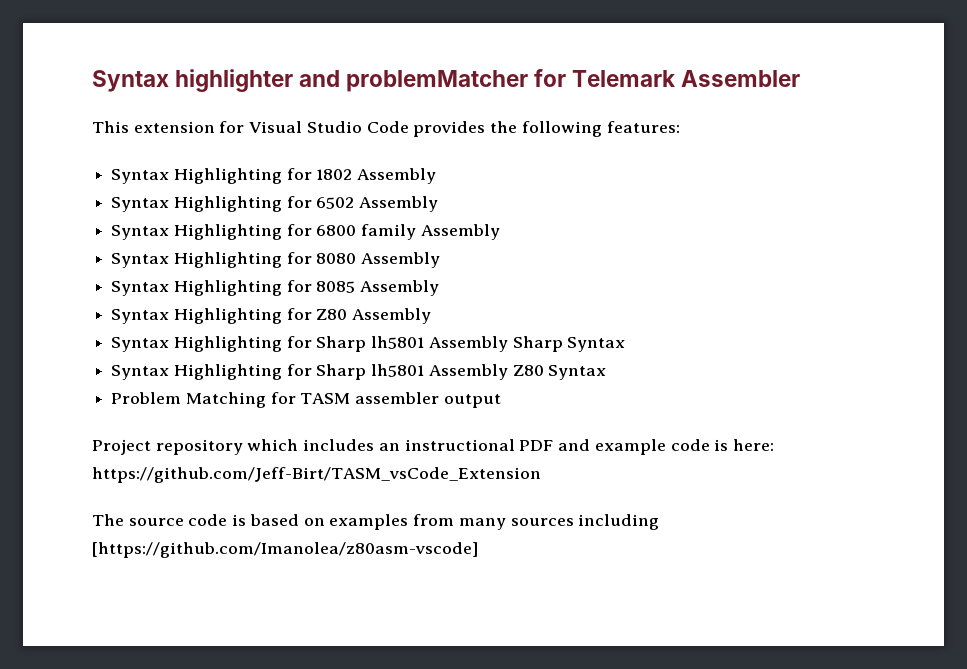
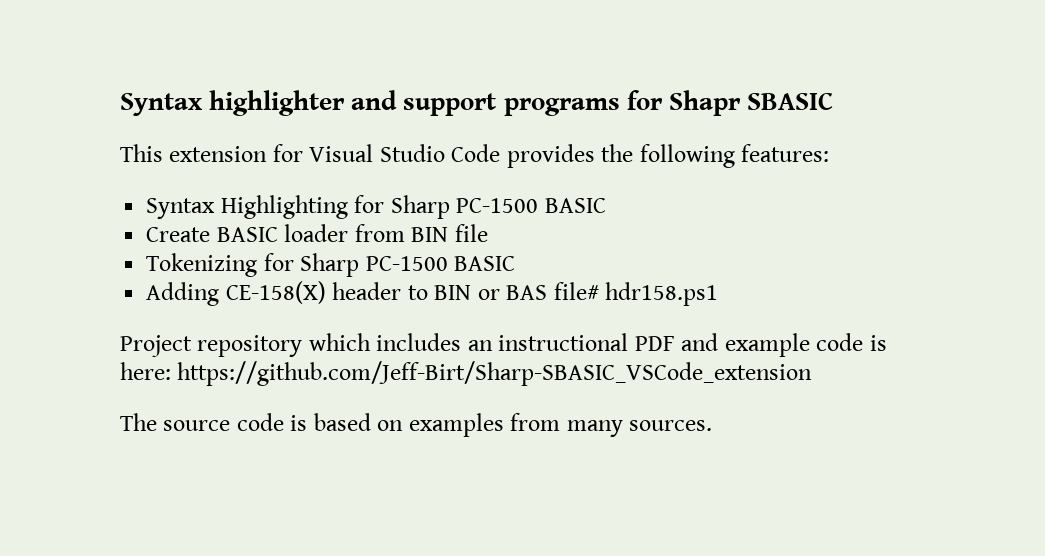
- Syntax highlighter and problemMatcher for Telemark Assembler
+ Syntax highlighter and support programs for Shapr SBASIC
- Syntax Highlighting for 1802 Assembly
- Syntax Highlighting for 6502 Assembly
- Syntax Highlighting for 6800 family Assembly
- Syntax Highlighting for 8080 Assembly
- Syntax Highlighting for 8085 Assembly
- Syntax Highlighting for Z80 Assembly
- Syntax Highlighting for Sharp lh5801 Assembly Sharp Syntax
- Syntax Highlighting for Sharp lh5801 Assembly Z80 Syntax
- Problem Matching for TASM assembler output
+ Syntax Highlighting for Sharp PC-1500 BASIC
+ Create BASIC loader from BIN file
+ Tokenizing for Sharp PC-1500 BASIC
+ Adding CE-158(X) header to BIN or BAS file# hdr158.ps1
- Project repository which includes an instructional PDF and example code is here: https://github.com/Jeff-Birt/TASM_vsCode_Extension
+ Project repository which includes an instructional PDF and example code is here: https://github.com/Jeff-Birt/Sharp-SBASIC_VSCode_extension
- The source code is based on examples from many sources including [https://github.com/Imanolea/z80asm-vscode]
+ The source code is based on examples from many sources.

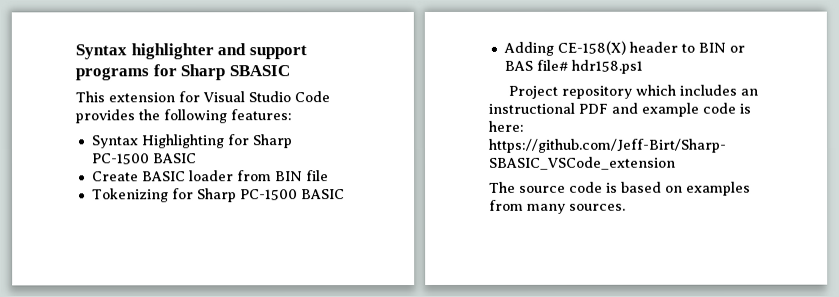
- Syntax highlighter and support programs for Shapr SBASIC
+ Syntax highlighter and support programs for Sharp SBASIC

